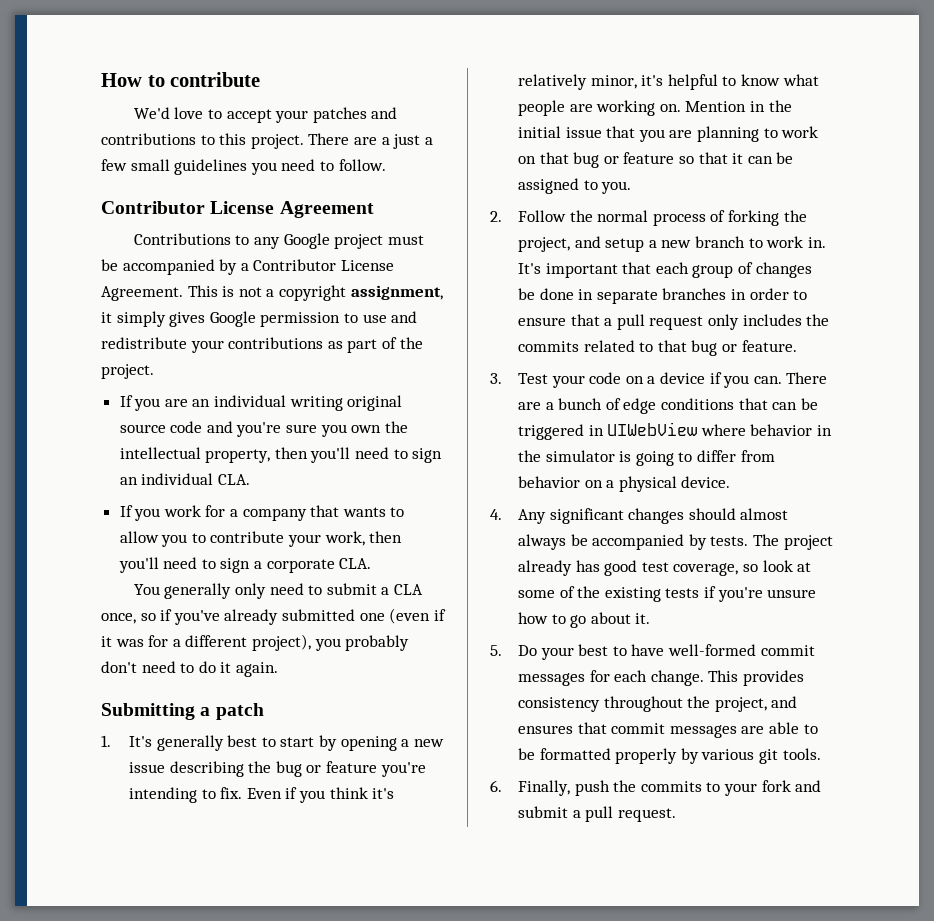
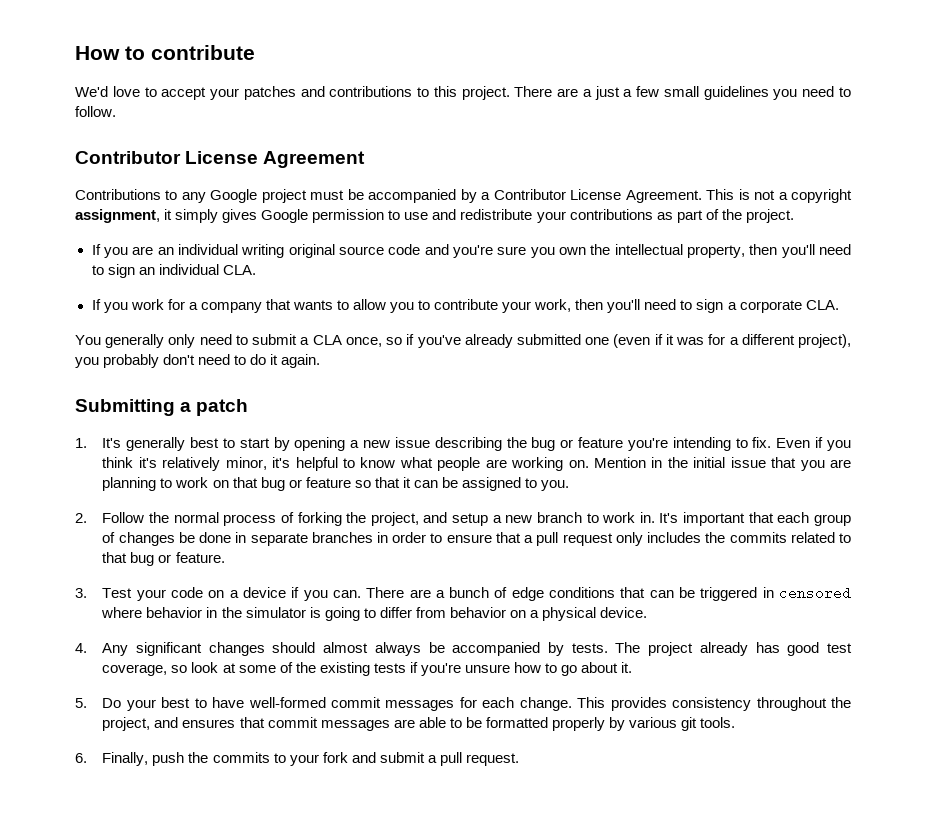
- There are a bunch of edge conditions that can be triggered in UIWebView where behavior in the simulator is going to differ from behavior on a physical device.
+ There are a bunch of edge conditions that can be triggered in censored where behavior in the simulator is going to differ from behavior on a physical device.

